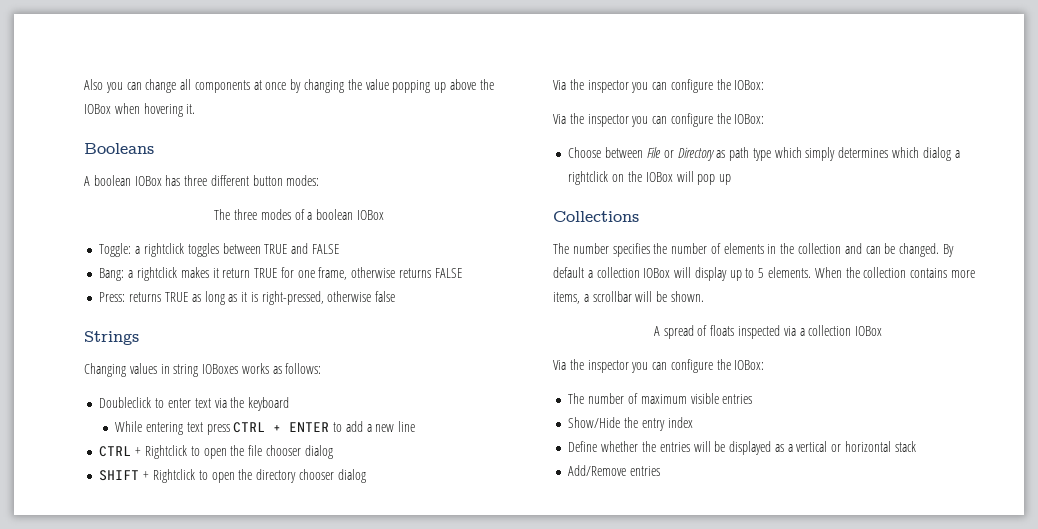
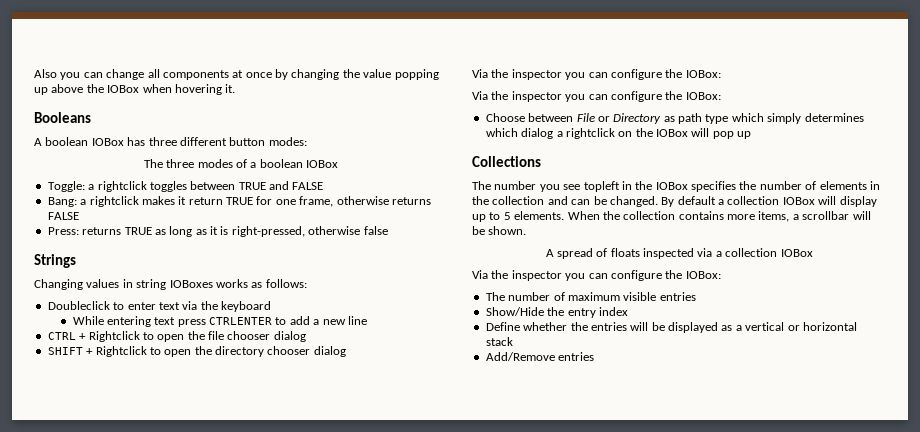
- While entering text press CTRL + ENTER to add a new line
+ While entering text press CTRLENTER to add a new line
- The number specifies the number of elements in the collection and can be changed.
+ The number you see topleft in the IOBox specifies the number of elements in the collection and can be changed.

